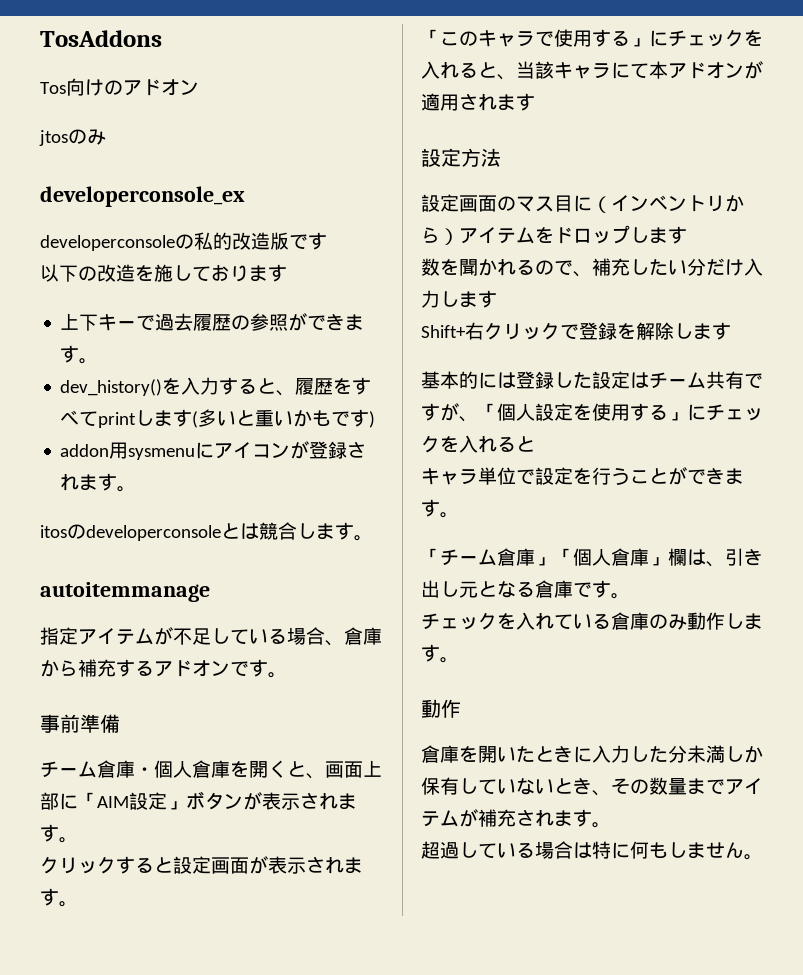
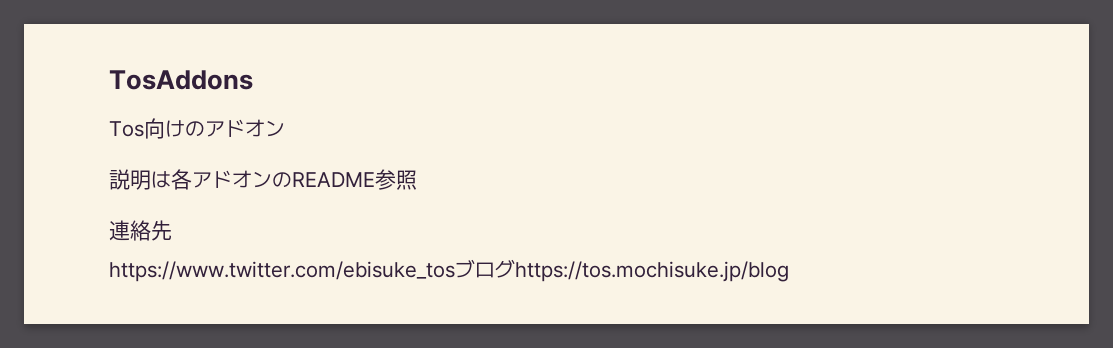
- jtosのみ
- developerconsole_ex
- developerconsoleの私的改造版です
- 以下の改造を施しております
- 上下キーで過去履歴の参照ができます。
- dev_history()を入力すると、履歴をすべてprintします(多いと重いかもです)
- addon用sysmenuにアイコンが登録されます。
- itosのdeveloperconsoleとは競合します。
- autoitemmanage
- 指定アイテムが不足している場合、倉庫から補充するアドオンです。
- 事前準備
- チーム倉庫・個人倉庫を開くと、画面上部に「AIM設定」ボタンが表示されます。
- クリックすると設定画面が表示されます。
- 「このキャラで使用する」にチェックを入れると、当該キャラにて本アドオンが適用されます
- 設定方法
- 設定画面のマス目に（インベントリから）アイテムをドロップします
- 数を聞かれるので、補充したい分だけ入力します
- Shift+右クリックで登録を解除します
- 基本的には登録した設定はチーム共有ですが、「個人設定を使用する」にチェックを入れると
- キャラ単位で設定を行うことができます。
- 「チーム倉庫」「個人倉庫」欄は、引き出し元となる倉庫です。
- チェックを入れている倉庫のみ動作します。
- 動作
- 倉庫を開いたときに入力した分未満しか保有していないとき、その数量までアイテムが補充されます。
- 超過している場合は特に何もしません。
+ 説明は各アドオンのREADME参照
+ 連絡先
+ https://www.twitter.com/ebisuke_tosブログhttps://tos.mochisuke.jp/blog

